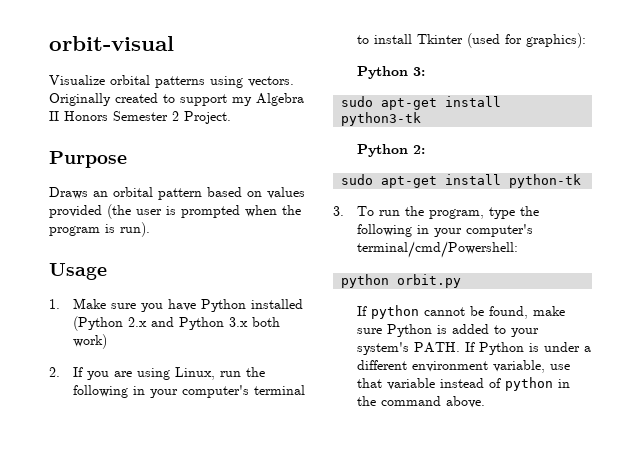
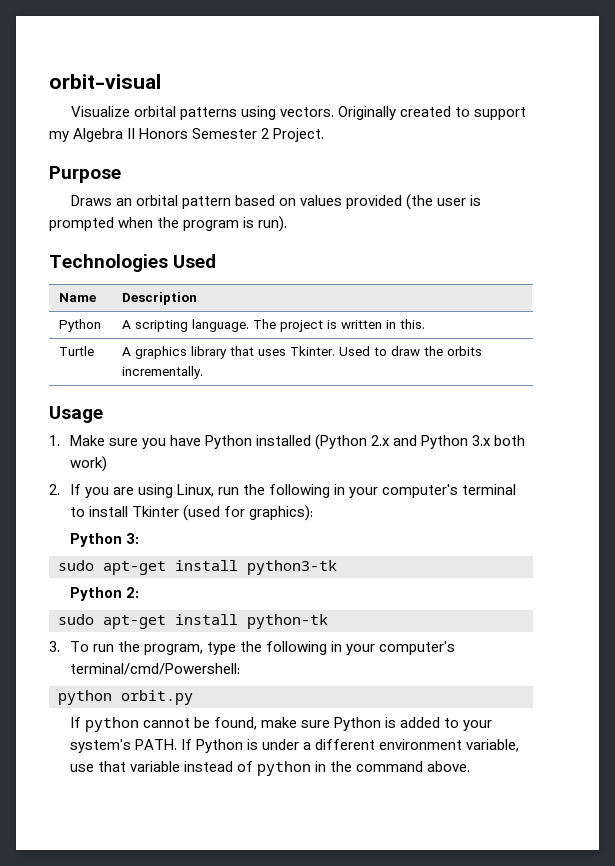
+ Technologies Used
+ Name | Description
+ Python | A scripting language. The project is written in this.
+ Turtle | A graphics library that uses Tkinter. Used to draw the orbits incrementally.

